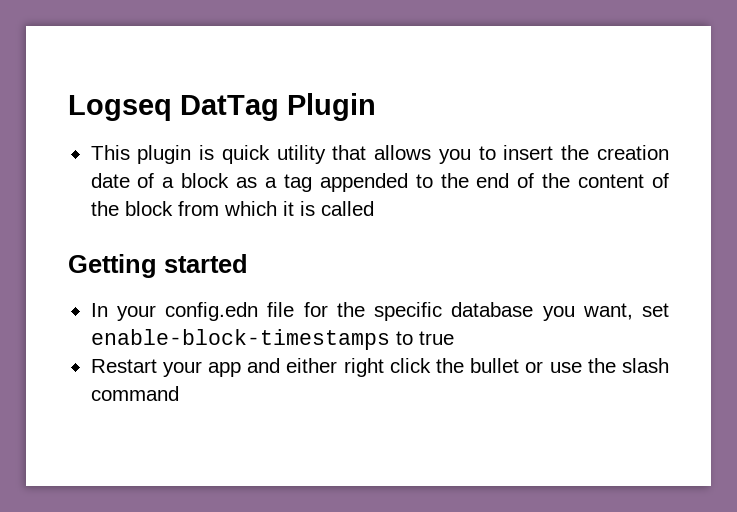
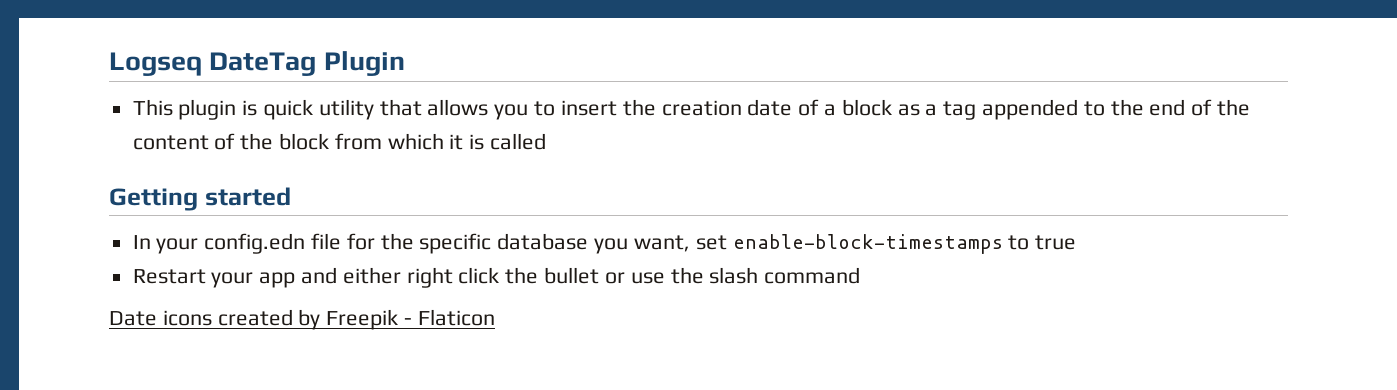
- Logseq DatTag Plugin
+ Logseq DateTag Plugin
+ Date icons created by Freepik - Flaticon

